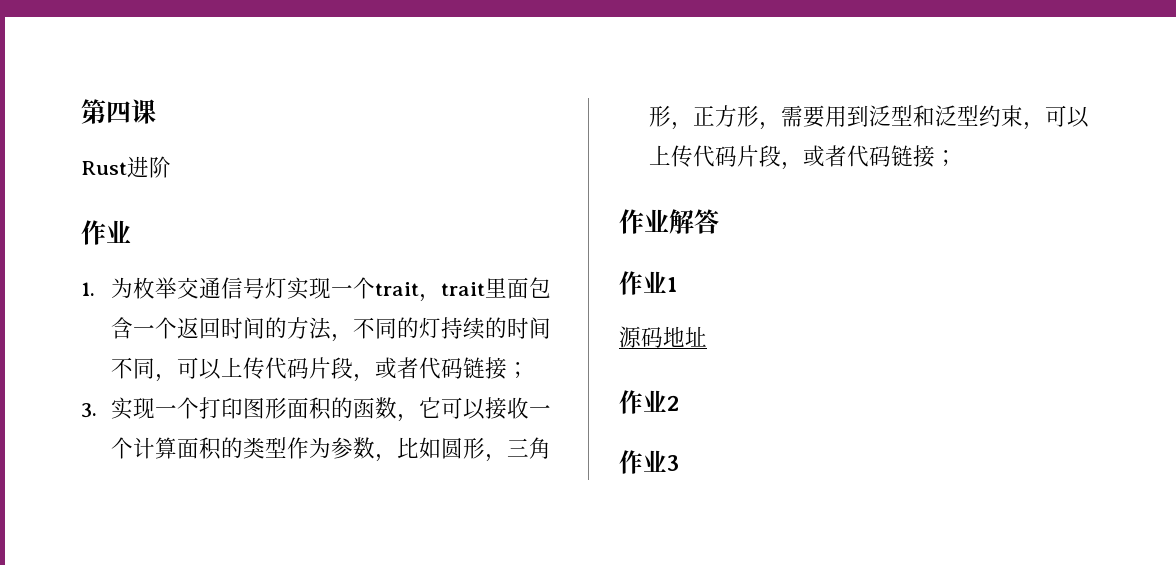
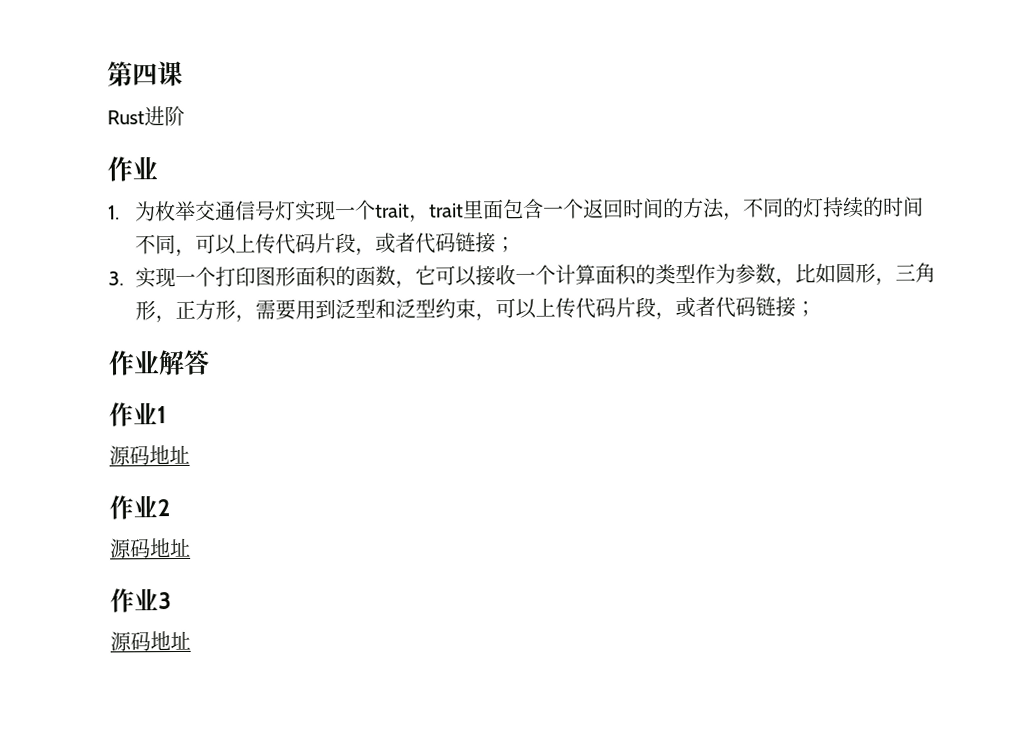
  作业2
+ 源码地址
  作业3
+ 源码地址

